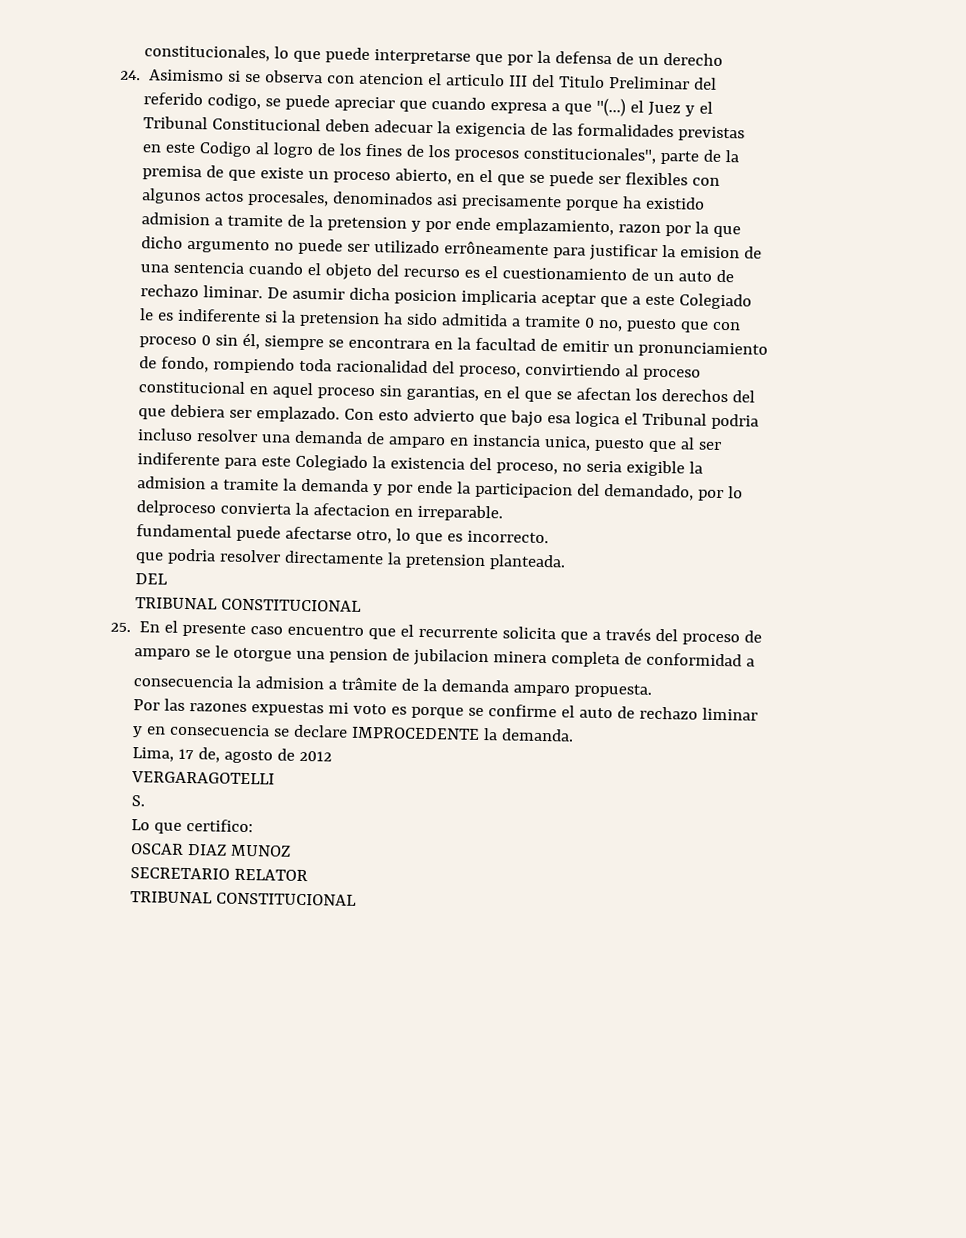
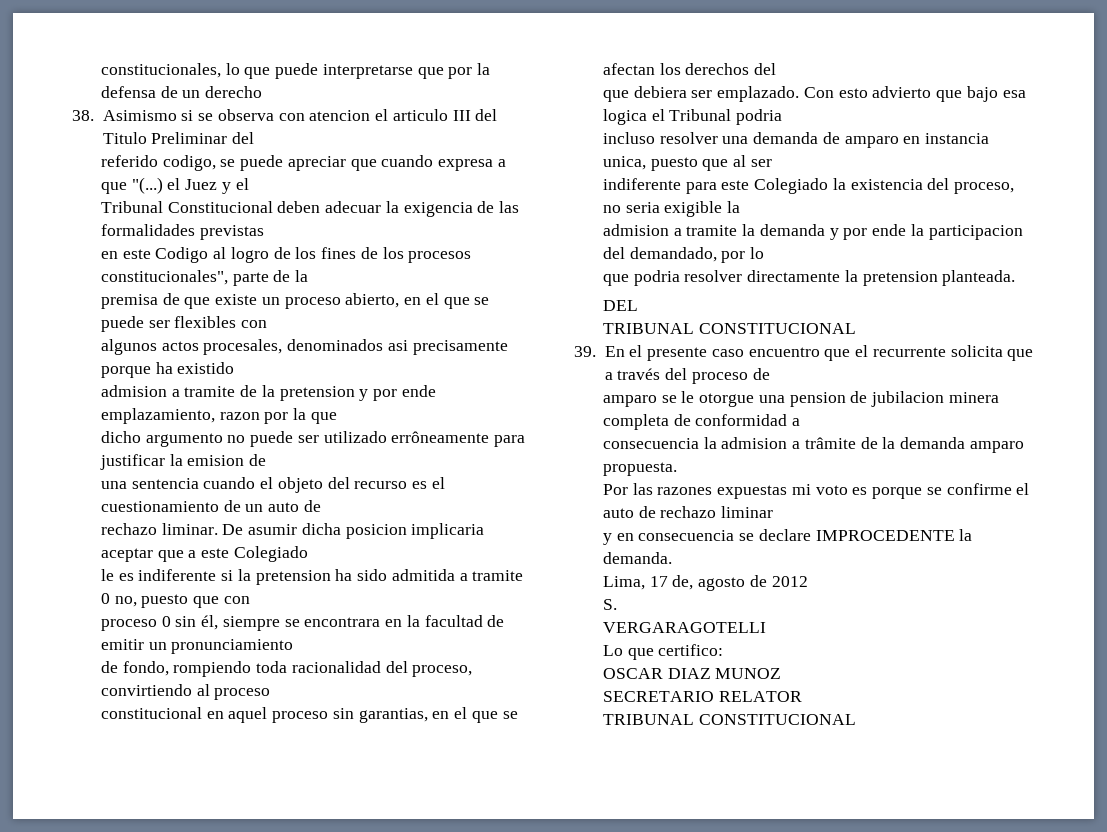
- 24. Asimismo si se observa con atencion el articulo III del Titulo Preliminar del
+ 38. Asimismo si se observa con atencion el articulo III del Titulo Preliminar del
- delproceso convierta la afectacion en irreparable.
- fundamental puede afectarse otro, lo que es incorrecto.
- 25. En el presente caso encuentro que el recurrente solicita que a través del proceso de
+ 39. En el presente caso encuentro que el recurrente solicita que a través del proceso de
+ S.
- S.

